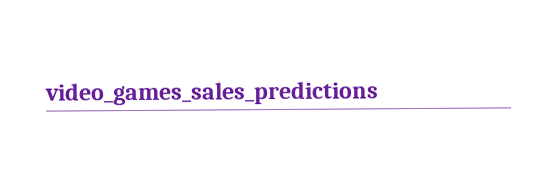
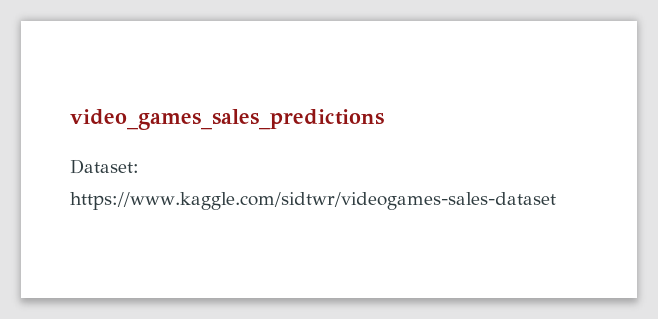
+ Dataset: https://www.kaggle.com/sidtwr/videogames-sales-dataset

